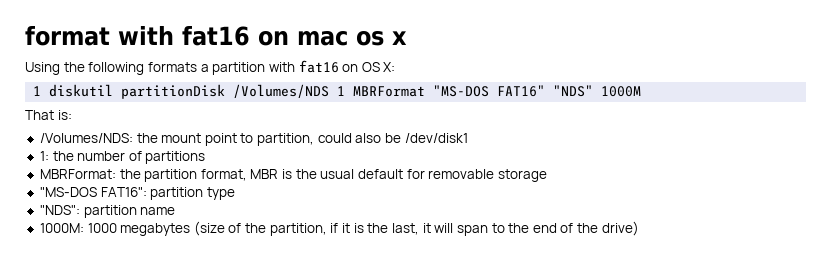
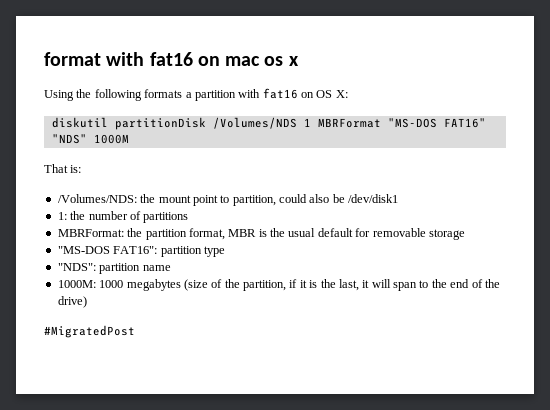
- 1 diskutil partitionDisk /Volumes/NDS 1 MBRFormat "MS-DOS FAT16" "NDS" 1000M
+ diskutil partitionDisk /Volumes/NDS 1 MBRFormat "MS-DOS FAT16" "NDS" 1000M
+ #MigratedPost

